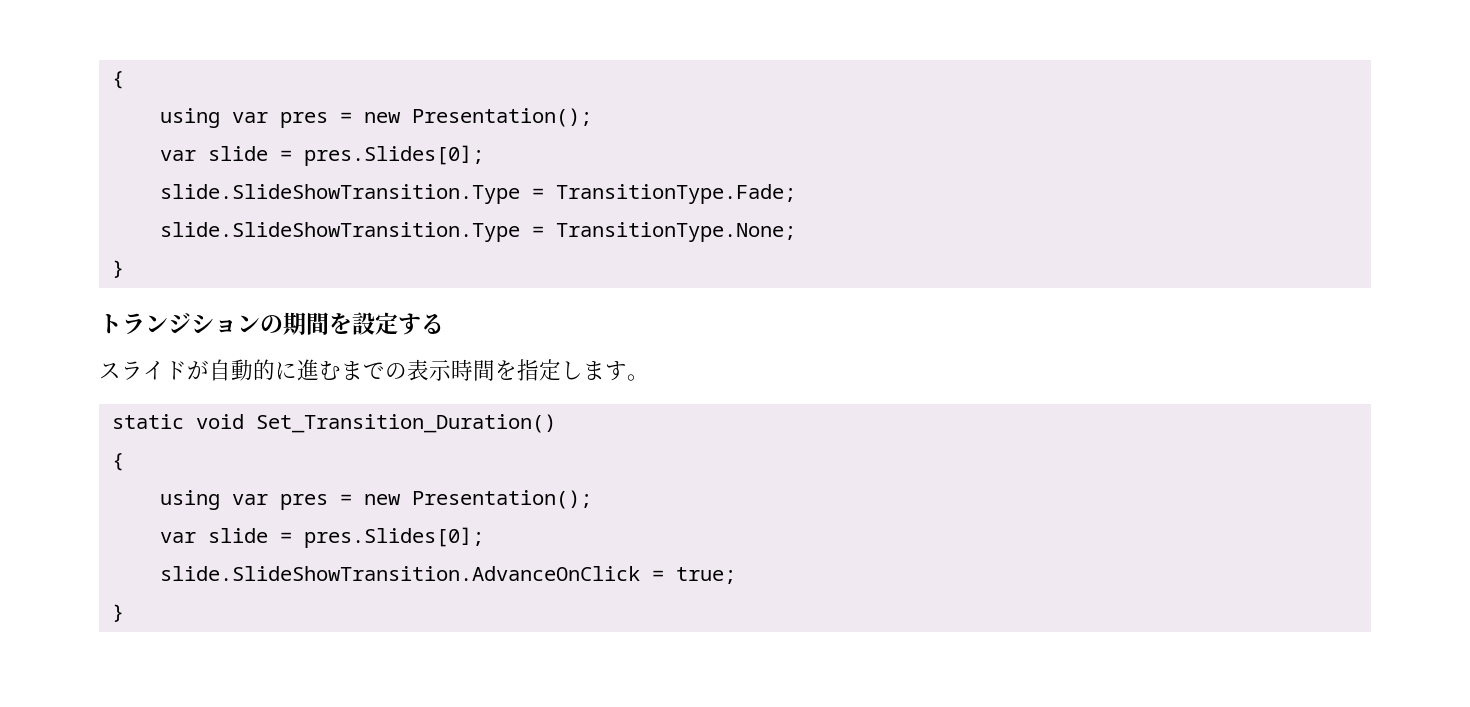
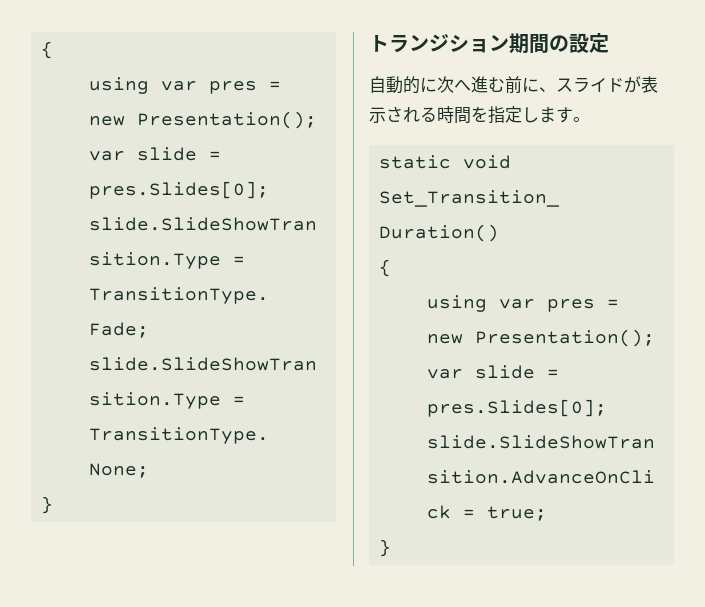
- トランジションの期間を設定する
- スライドが自動的に進むまでの表示時間を指定します。
+ トランジション期間の設定
+ 自動的に次へ進む前に、スライドが表示される時間を指定します。

